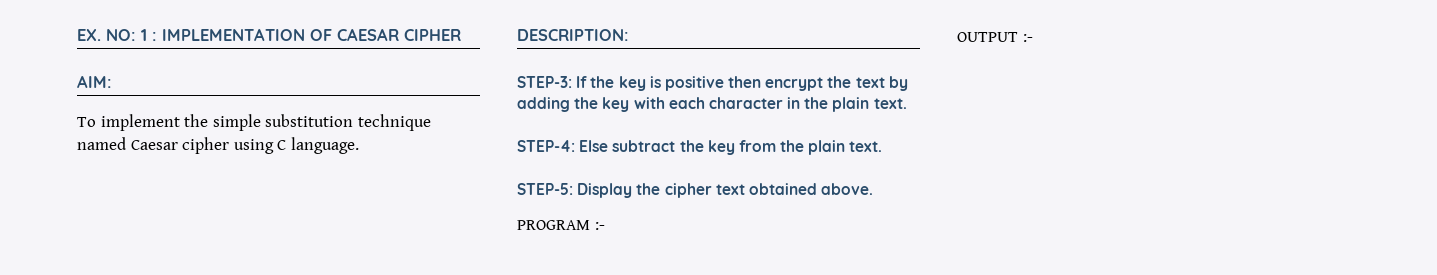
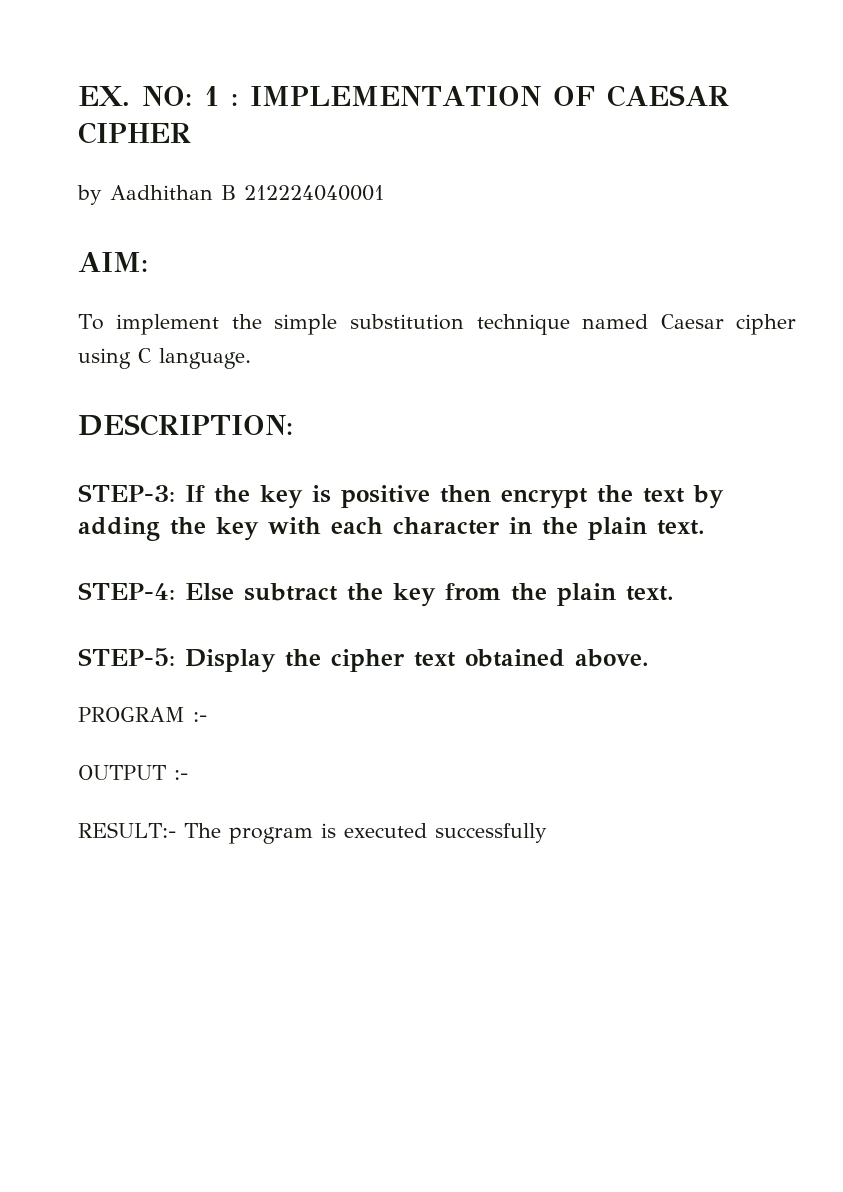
+ by Aadhithan B 212224040001
+ RESULT:- The program is executed successfully

